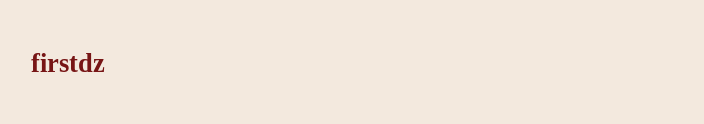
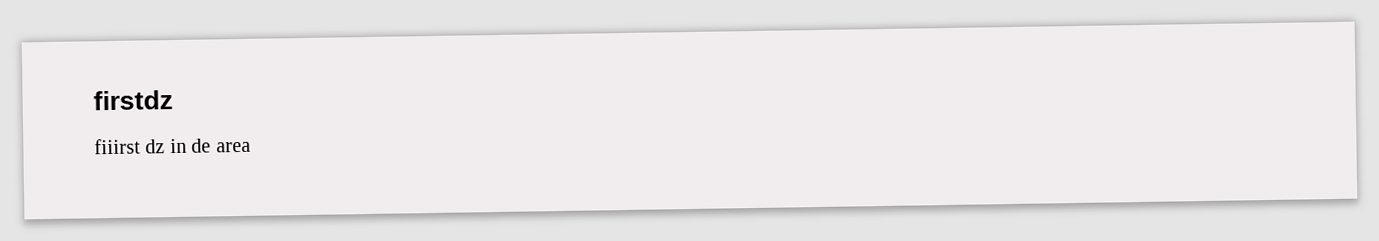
+ fiiirst dz in de area

